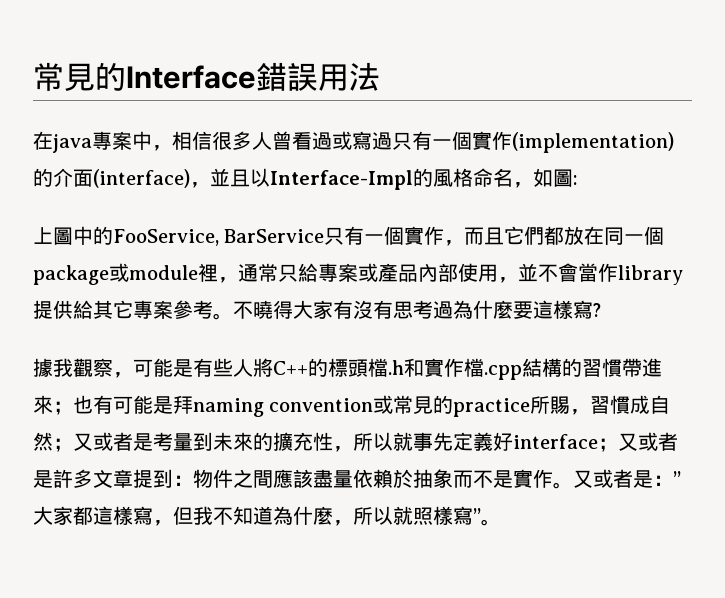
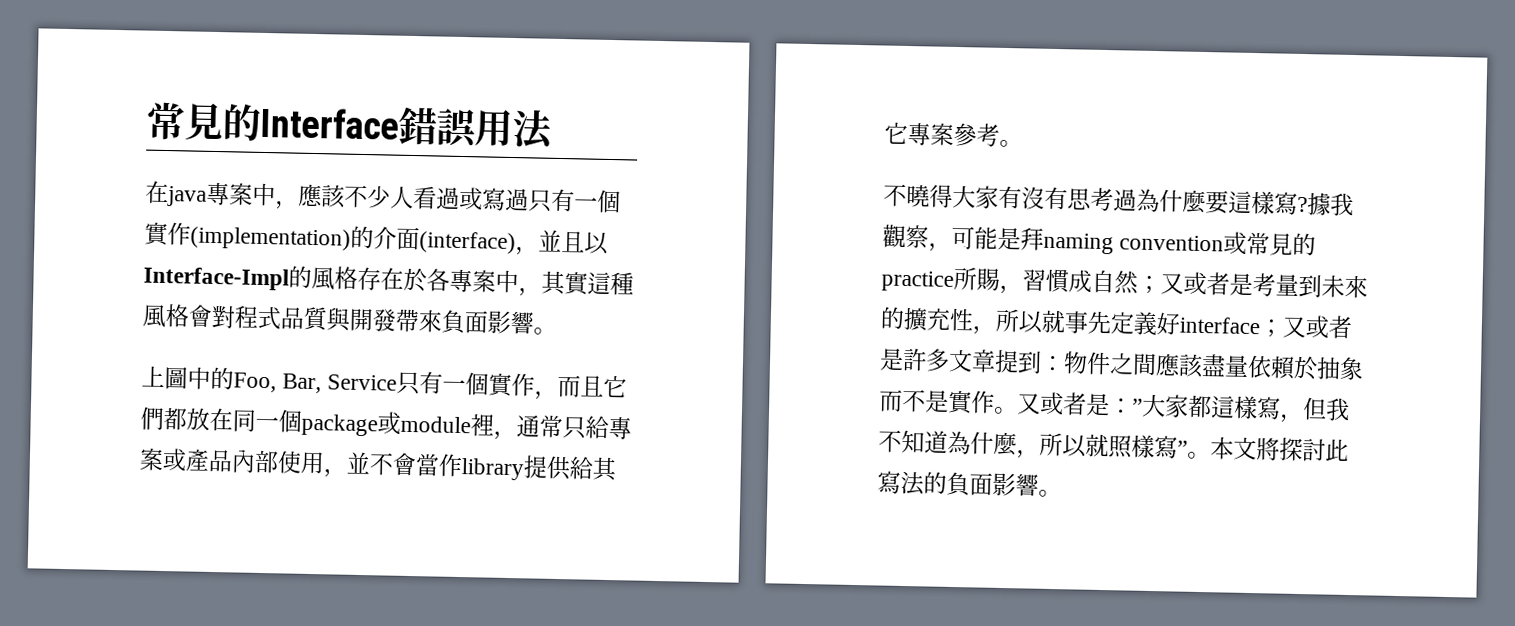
- 在java專案中，相信很多人曾看過或寫過只有一個實作(implementation)的介面(interface)，並且以Interface-Impl的風格命名，如圖:
+ 在java專案中，應該不少人看過或寫過只有一個實作(implementation)的介面(interface)，並且以Interface-Impl的風格存在於各專案中，其實這種風格會對程式品質與開發帶來負面影響。
- 上圖中的FooService, BarService只有一個實作，而且它們都放在同一個package或module裡，通常只給專案或產品內部使用，並不會當作library提供給其它專案參考。不曉得大家有沒有思考過為什麼要這樣寫?
- 據我觀察，可能是有些人將C++的標頭檔.h和實作檔.cpp結構的習慣帶進來；也有可能是拜naming convention或常見的practice所賜，習慣成自然；
+ 上圖中的Foo, Bar, Service只有一個實作，而且它們都放在同一個package或module裡，通常只給專案或產品內部使用，並不會當作library提供給其它專案參考。
+ 不曉得大家有沒有思考過為什麼要這樣寫?據我觀察，可能是拜naming convention或常見的practice所賜，習慣成自然；
+ 本文將探討此寫法的負面影響。

